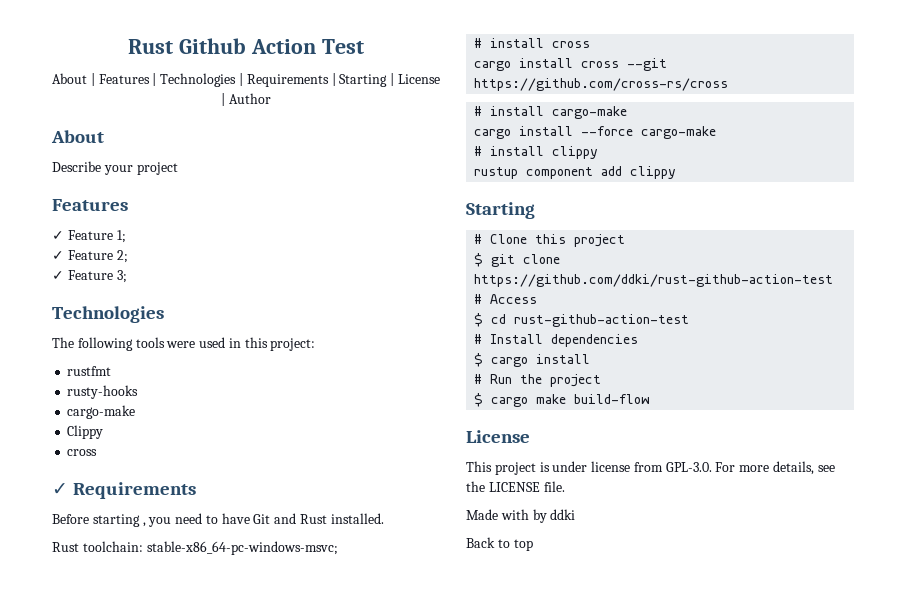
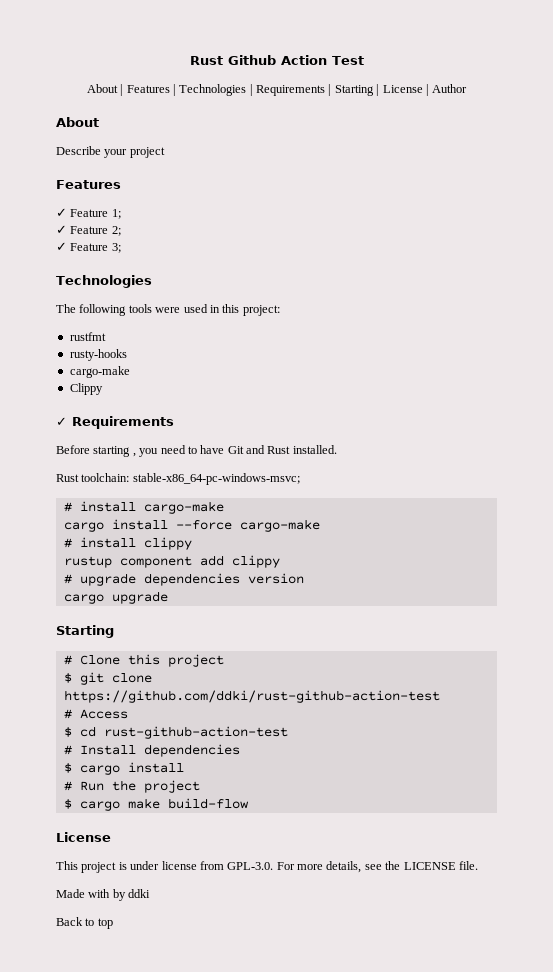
  Clippy
- cross
- # install cross
- cargo install cross --git https://github.com/cross-rs/cross
+ # upgrade dependencies version
+ cargo upgrade

